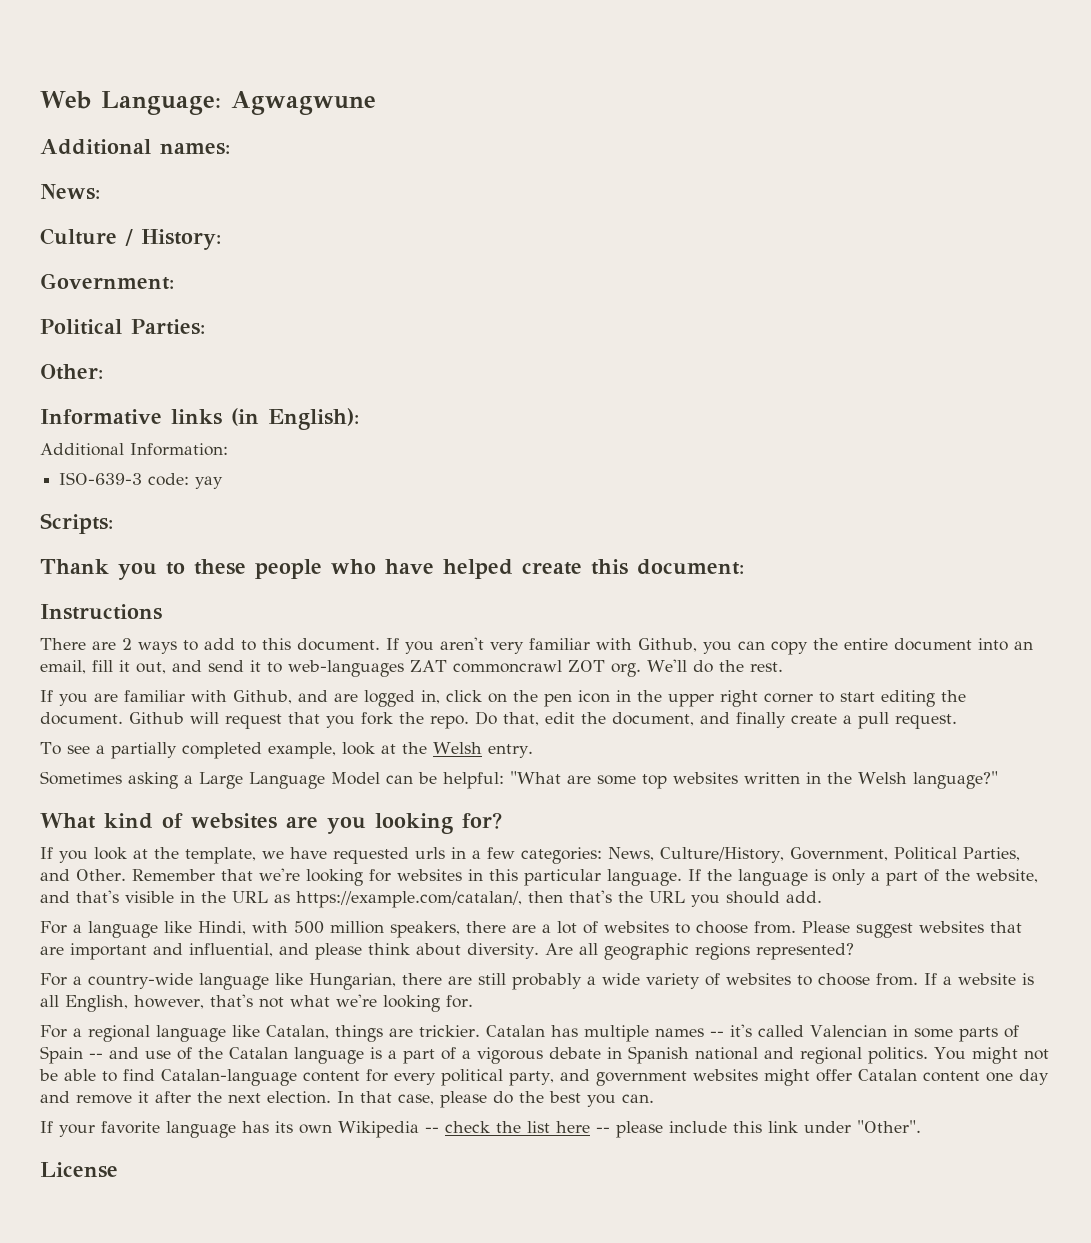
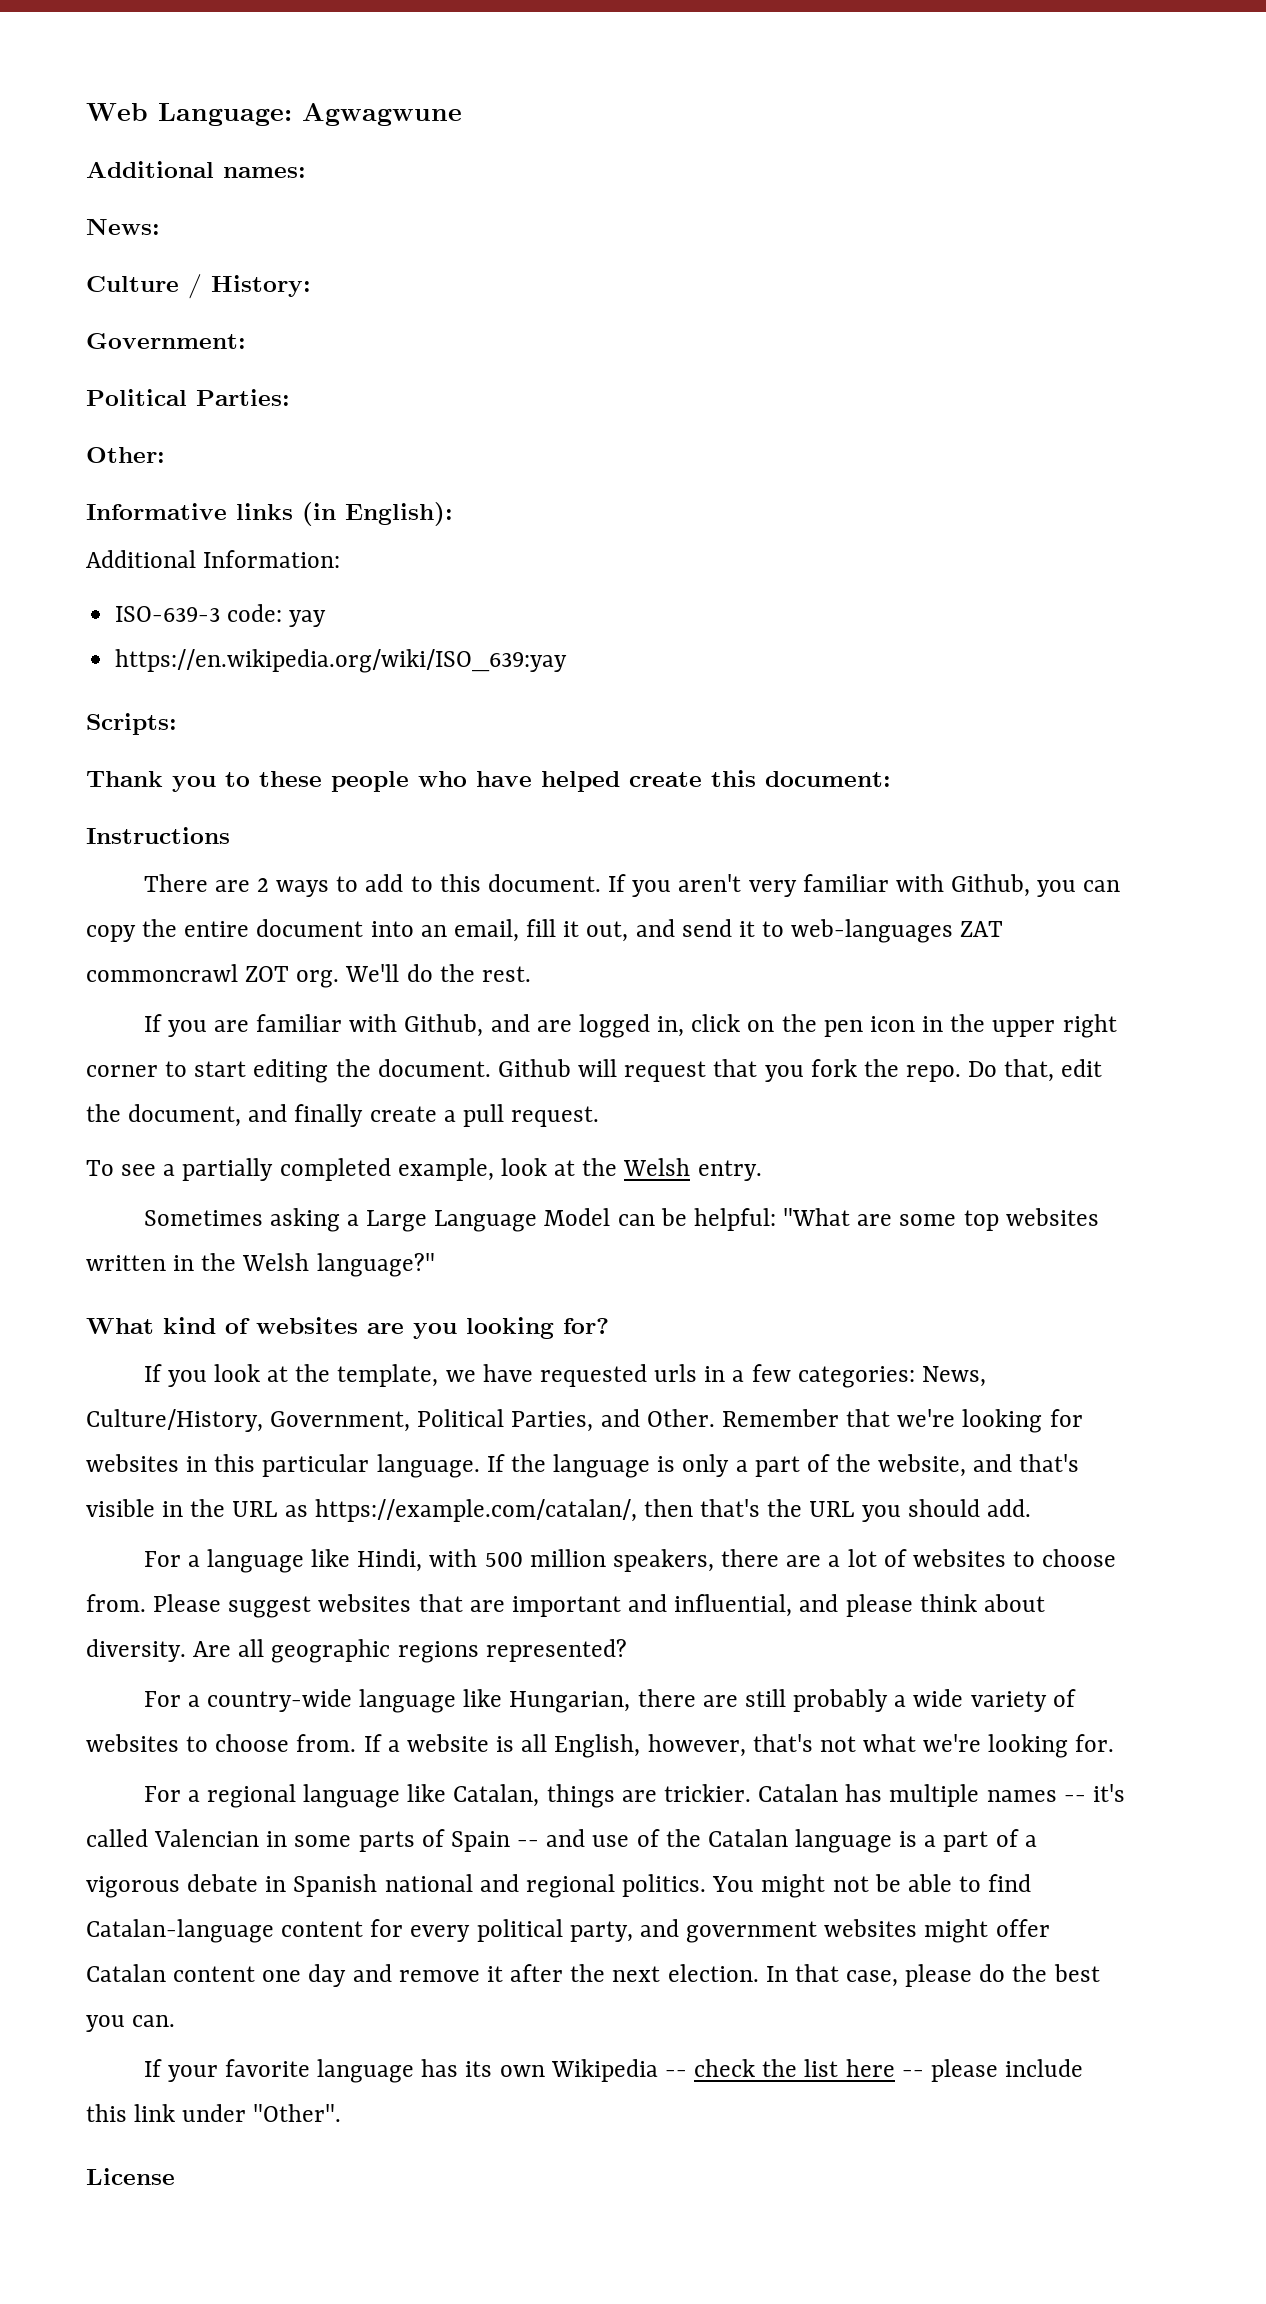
+ https://en.wikipedia.org/wiki/ISO_639:yay

